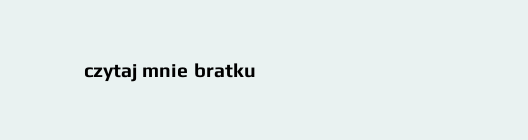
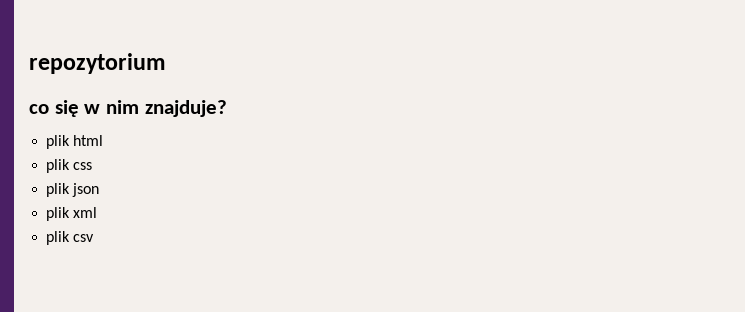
- czytaj mnie bratku
+ repozytorium
+ co się w nim znajduje?
+ plik html
+ plik css
+ plik json
+ plik xml
+ plik csv

